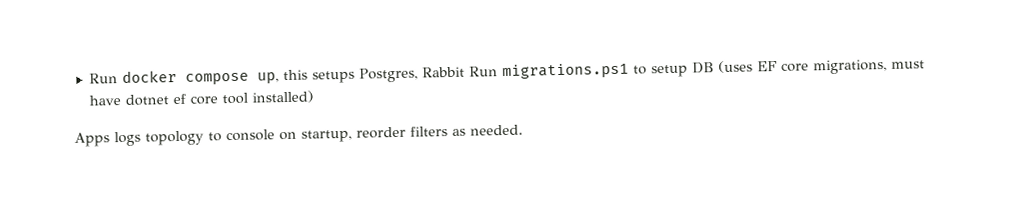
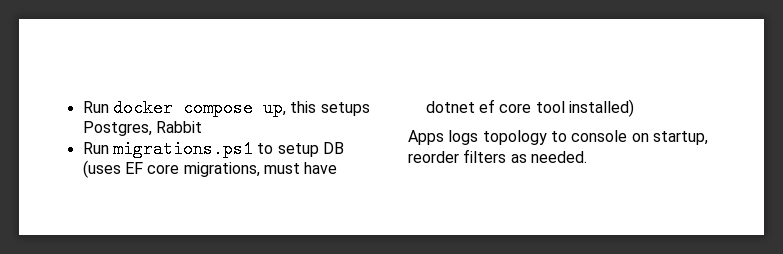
- Run docker compose up, this setups Postgres, Rabbit Run migrations.ps1 to setup DB (uses EF core migrations, must have dotnet ef core tool installed)
+ Run docker compose up, this setups Postgres, Rabbit
+ Run migrations.ps1 to setup DB (uses EF core migrations, must have dotnet ef core tool installed)

